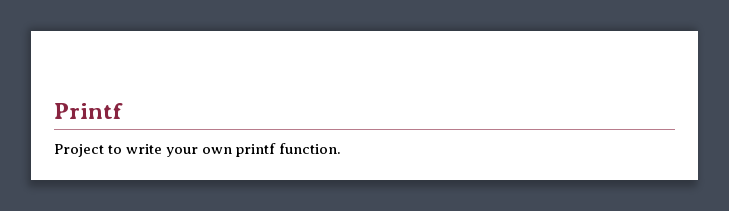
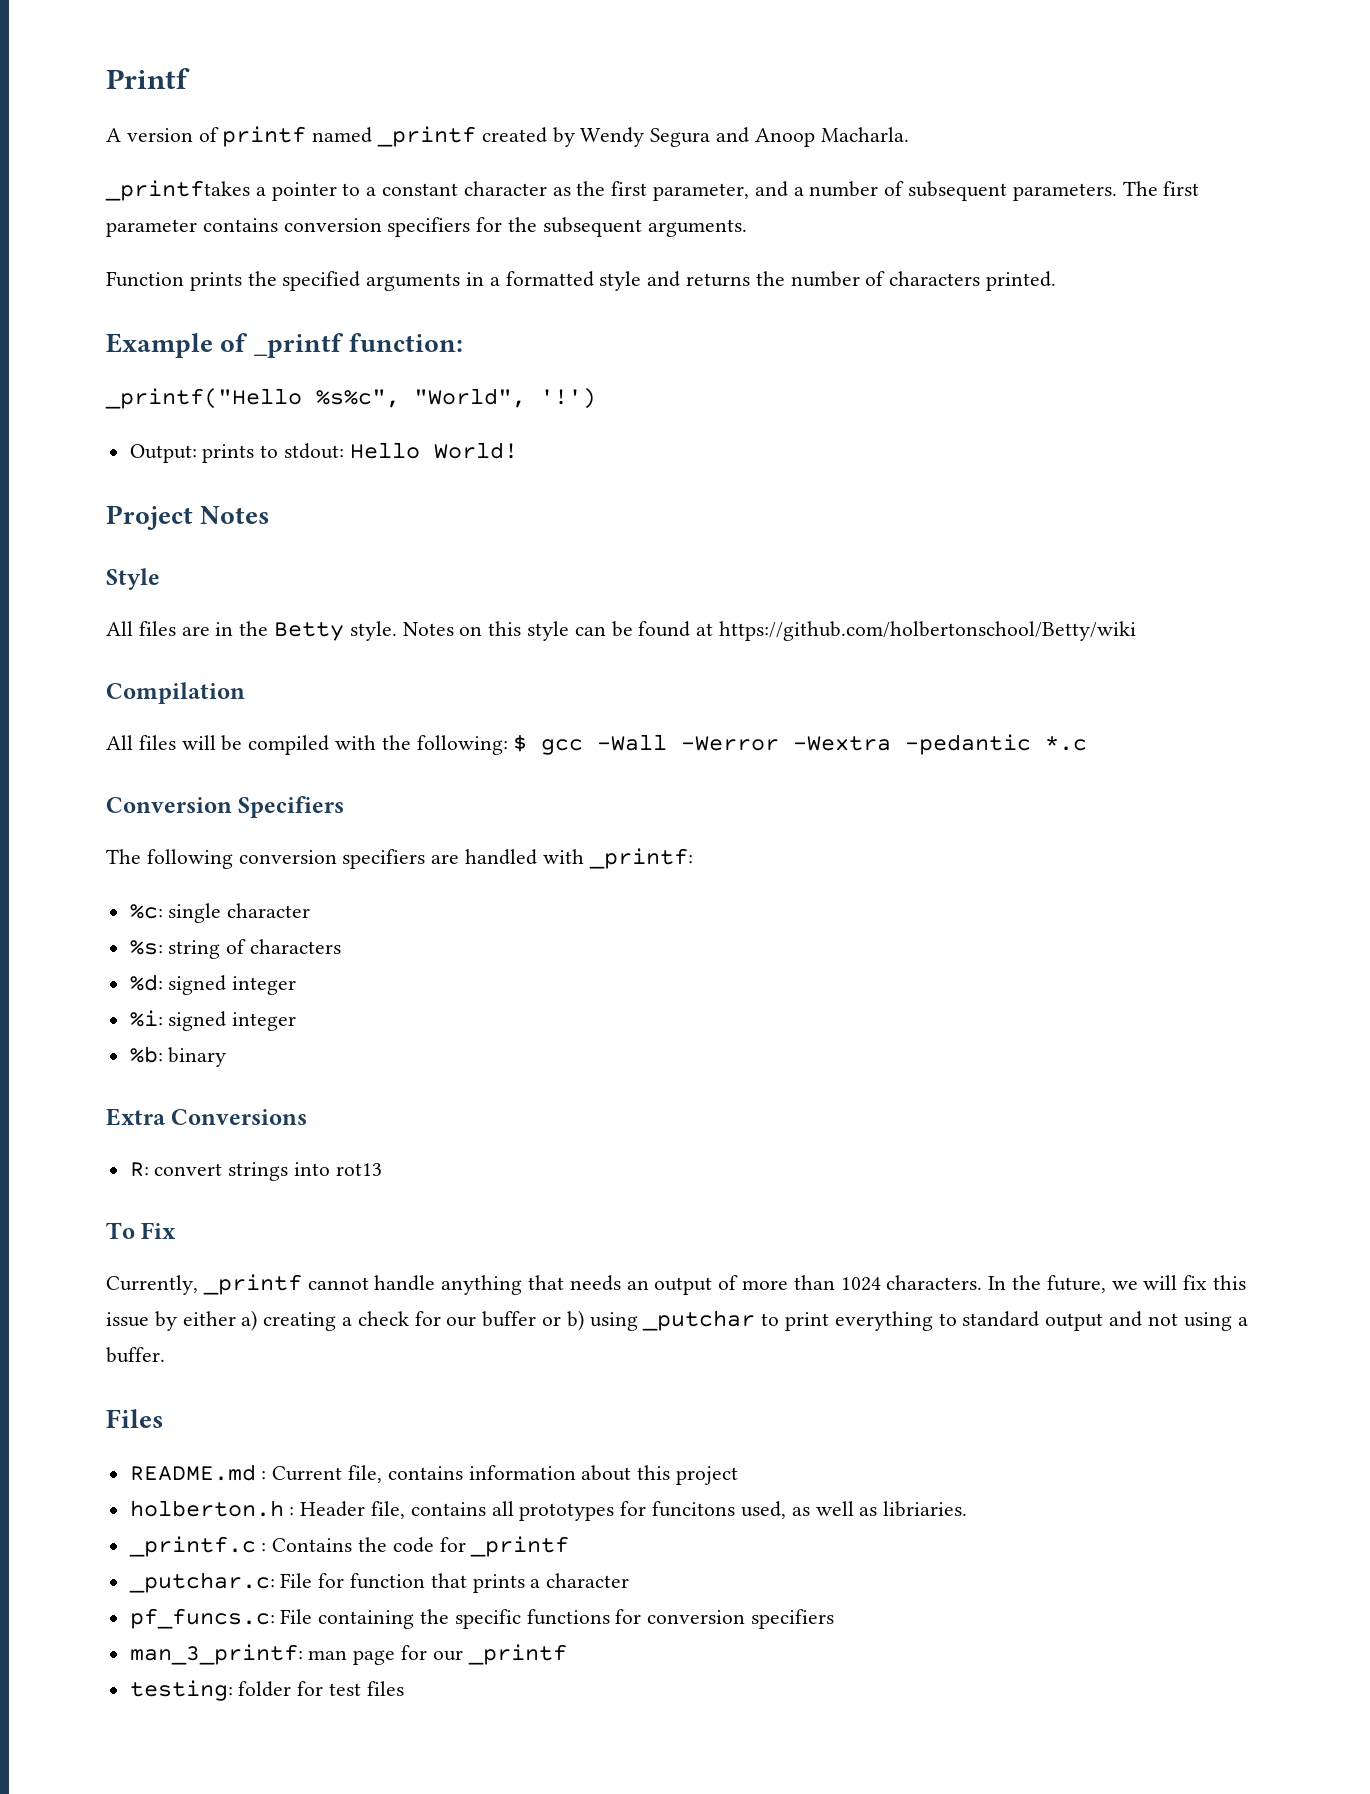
- Project to write your own printf function.
+ A version of printf named _printf created by Wendy Segura and Anoop Macharla.
+ _printftakes a pointer to a constant character as the first parameter, and a number of subsequent parameters. The first parameter contains conversion specifiers for the subsequent arguments.
+ Function prints the specified arguments in a formatted style and returns the number of characters printed.
+ Example of _printf function:
+ _printf("Hello %s%c", "World", '!')
+ Output: prints to stdout: Hello World!
+ Project Notes
+ Style
+ All files are in the Betty style. Notes on this style can be found at https://github.com/holbertonschool/Betty/wiki
+ Compilation
+ All files will be compiled with the following: $ gcc -Wall -Werror -Wextra -pedantic *.c
+ Conversion Specifiers
+ The following conversion specifiers are handled with _printf:
+ %c: single character
+ %s: string of characters
+ %d: signed integer
+ %i: signed integer
+ %b: binary
+ Extra Conversions
+ R: convert strings into rot13
+ To Fix
+ Currently, _printf cannot handle anything that needs an output of more than 1024 characters. In the future, we will fix this issue by either a) creating a check for our buffer or b) using _putchar to print everything to standard output and not using a buffer.
+ Files
+ README.md : Current file, contains information about this project
+ holberton.h : Header file, contains all prototypes for funcitons used, as well as libriaries.
+ _printf.c : Contains the code for _printf
+ _putchar.c: File for function that prints a character
+ pf_funcs.c: File containing the specific functions for conversion specifiers
+ man_3_printf: man page for our _printf
+ testing: folder for test files

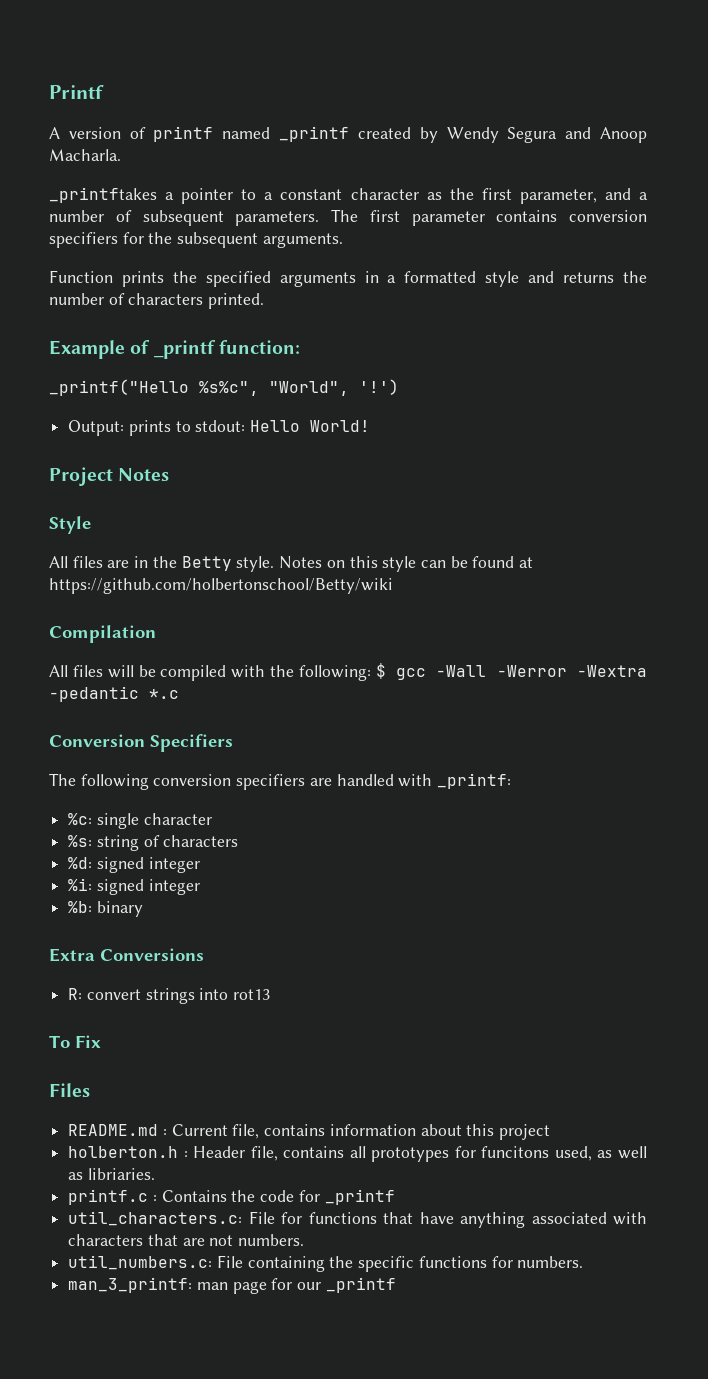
- Currently, _printf cannot handle anything that needs an output of more than 1024 characters. In the future, we will fix this issue by either a) creating a check for our buffer or b) using _putchar to print everything to standard output and not using a buffer.
- _printf.c : Contains the code for _printf
+ printf.c : Contains the code for _printf
- _putchar.c: File for function that prints a character
- pf_funcs.c: File containing the specific functions for conversion specifiers
+ util_characters.c: File for functions that have anything associated with characters that are not numbers.
+ util_numbers.c: File containing the specific functions for numbers.
- testing: folder for test files

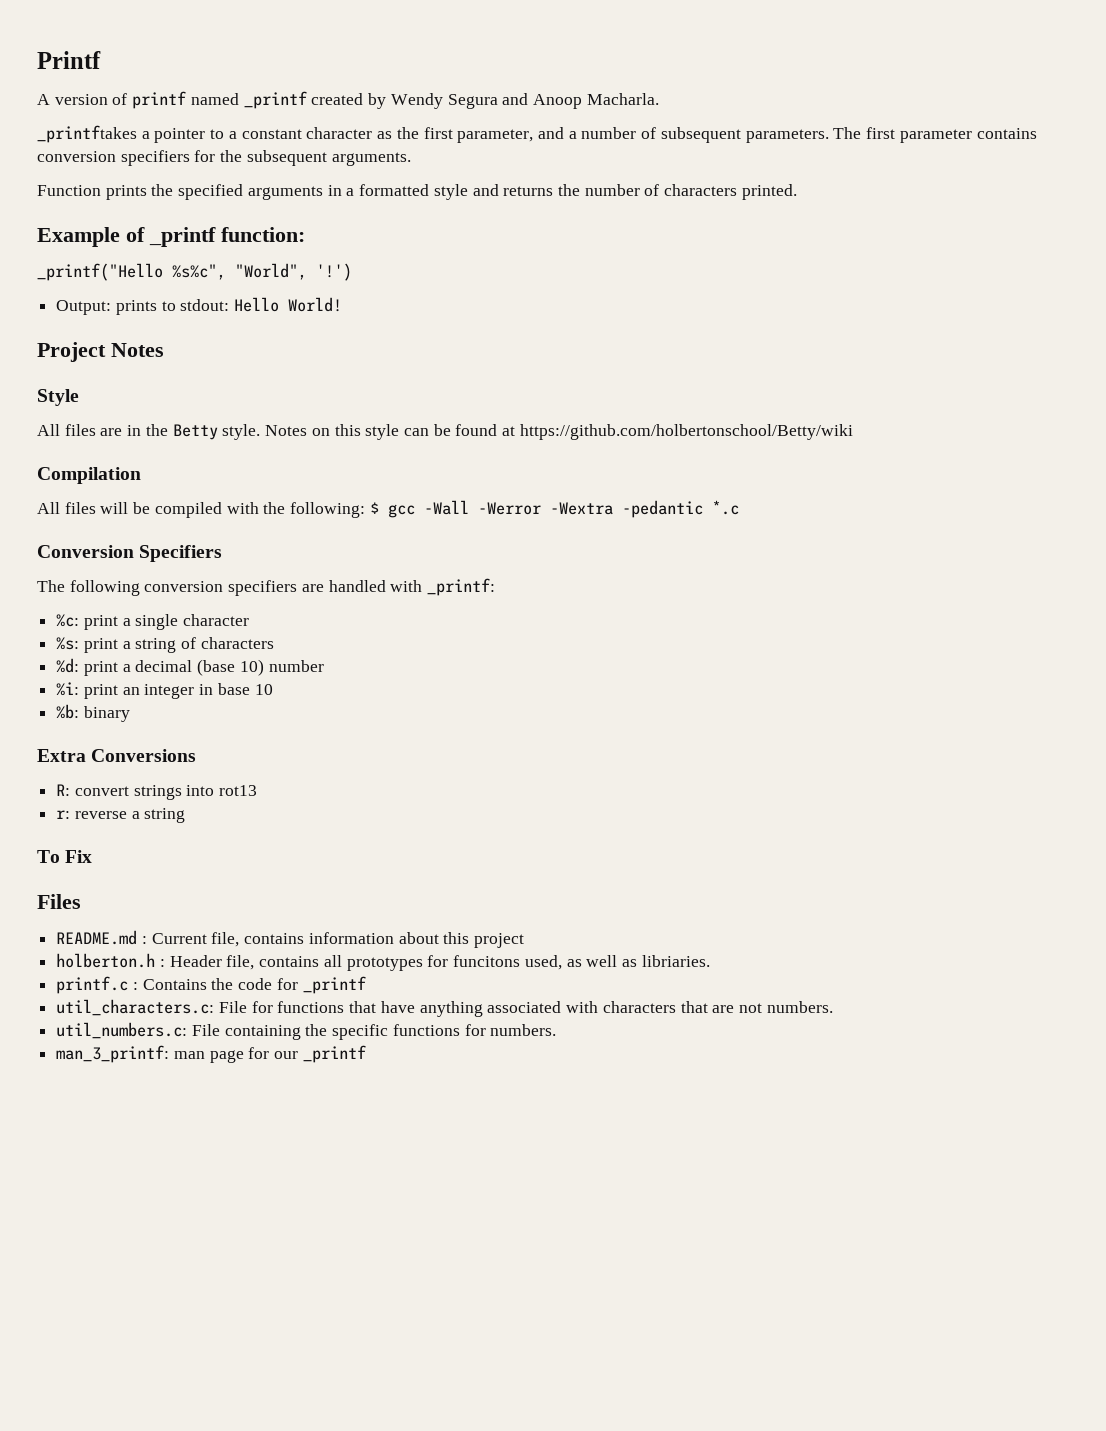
- %c: single character
+ %c: print a single character
- %s: string of characters
+ %s: print a string of characters
- %d: signed integer
+ %d: print a decimal (base 10) number
- %i: signed integer
+ %i: print an integer in base 10
+ r: reverse a string

